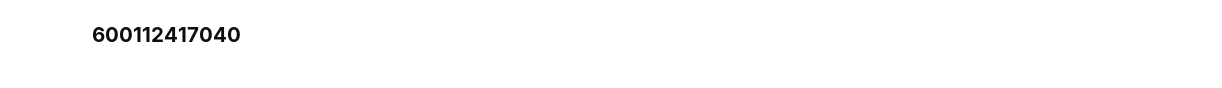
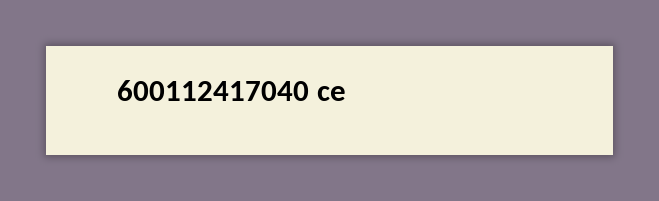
- 600112417040
+ 600112417040 ce

